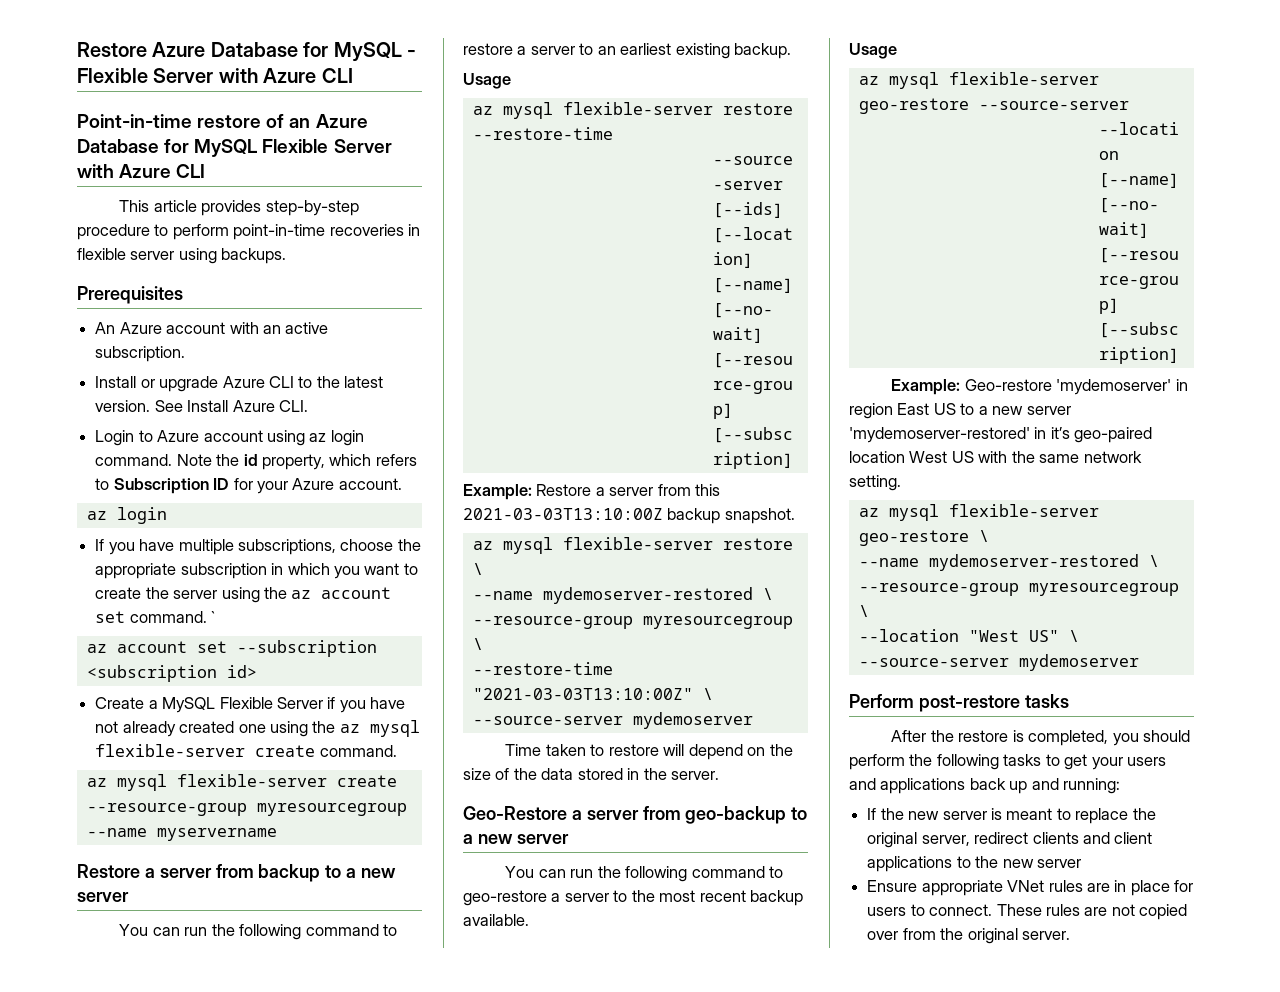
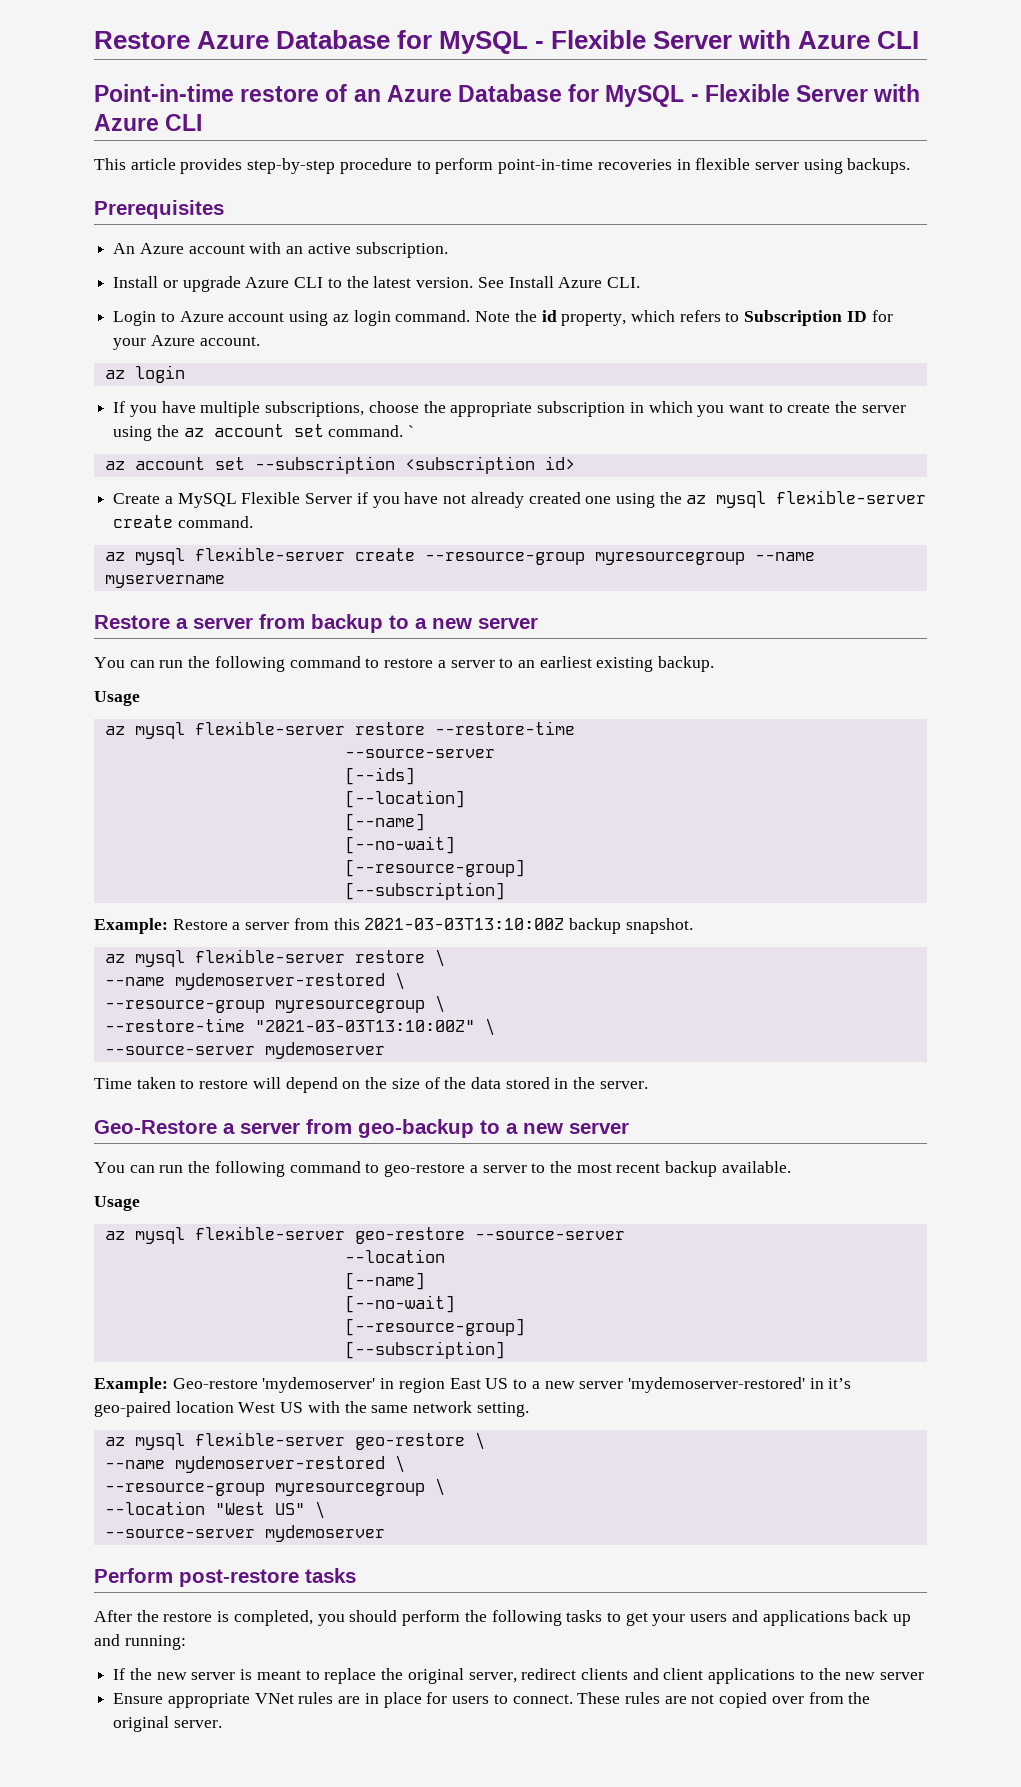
- Point-in-time restore of an Azure Database for MySQL Flexible Server with Azure CLI
+ Point-in-time restore of an Azure Database for MySQL - Flexible Server with Azure CLI

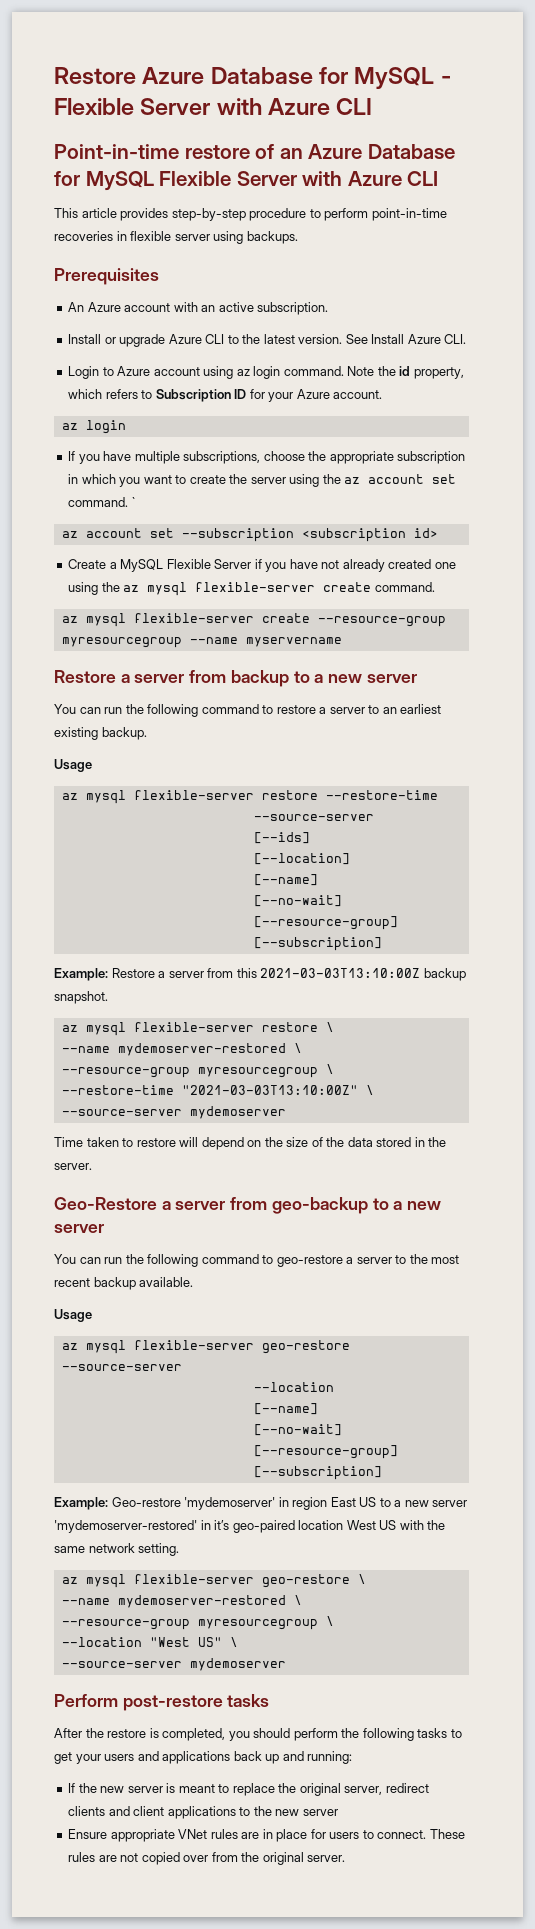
- Point-in-time restore of an Azure Database for MySQL - Flexible Server with Azure CLI
+ Point-in-time restore of an Azure Database for MySQL Flexible Server with Azure CLI

